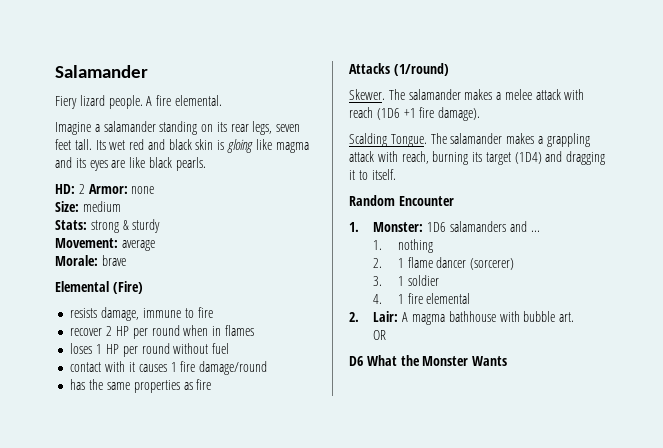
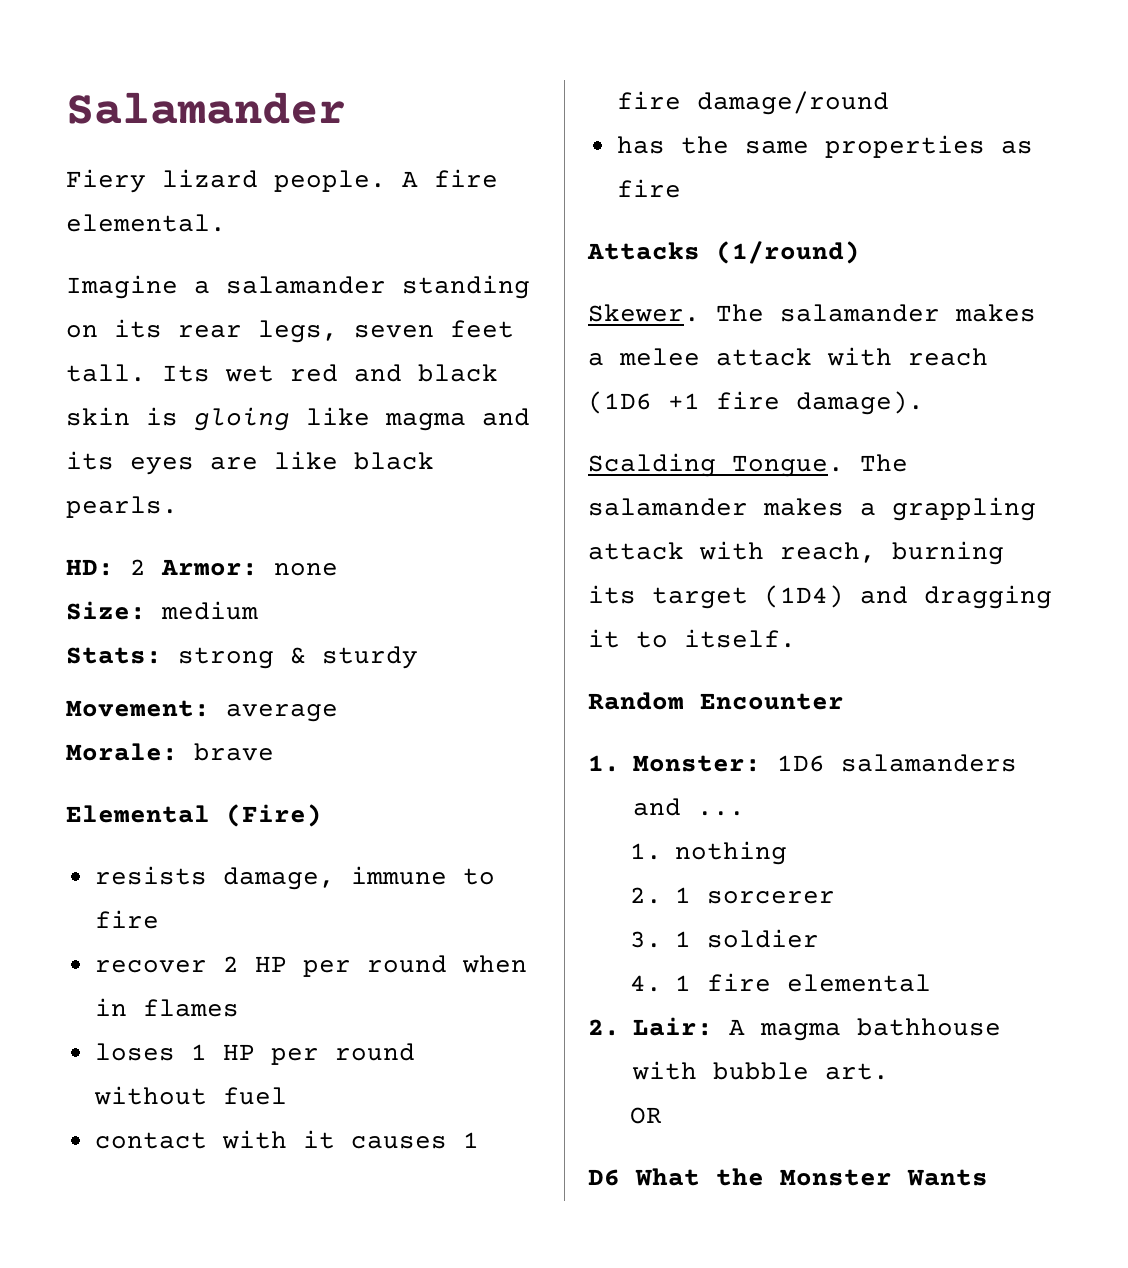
- 2. 1 flame dancer (sorcerer)
+ 2. 1 sorcerer

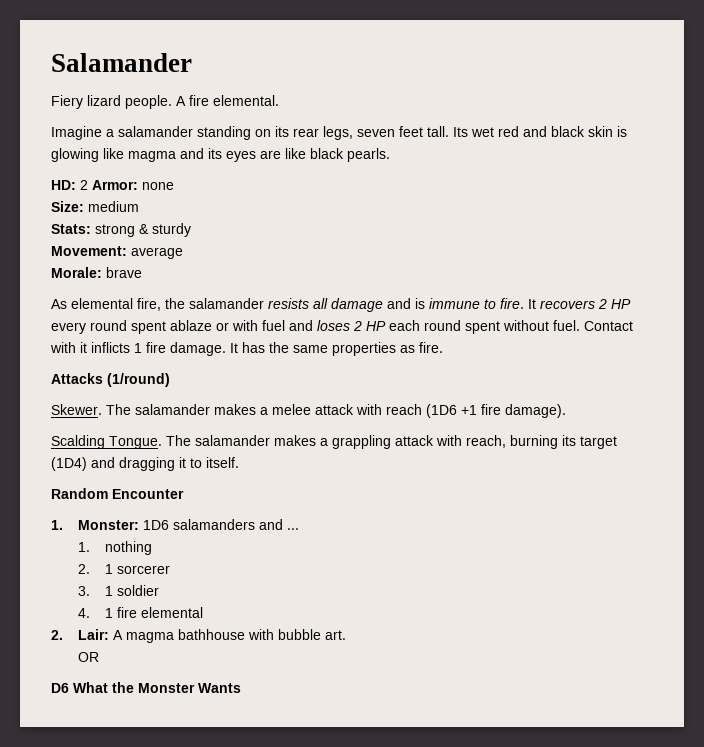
- Its wet red and black skin is gloing like magma and its eyes are like black pearls.
+ Its wet red and black skin is glowing like magma and its eyes are like black pearls.
- Elemental (Fire)
- resists damage, immune to fire
- recover 2 HP per round when in flames
- loses 1 HP per round without fuel
- contact with it causes 1 fire damage/round
- has the same properties as fire
+ As elemental fire, the salamander resists all damage and is immune to fire. It recovers 2 HP every round spent ablaze or with fuel and loses 2 HP each round spent without fuel. Contact with it inflicts 1 fire damage. It has the same properties as fire.

